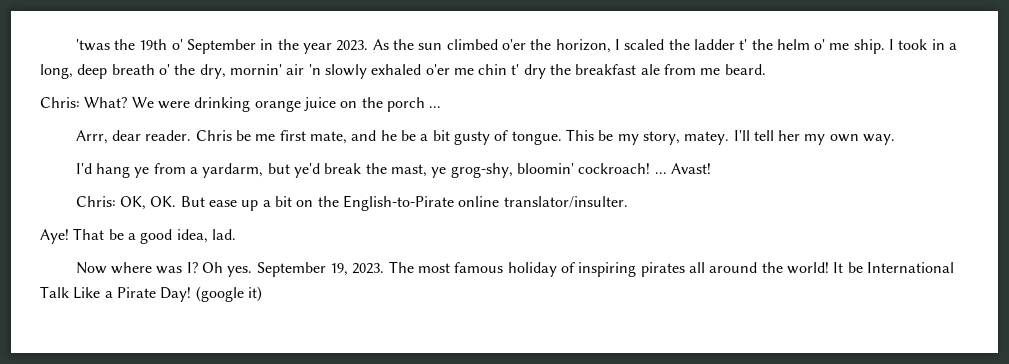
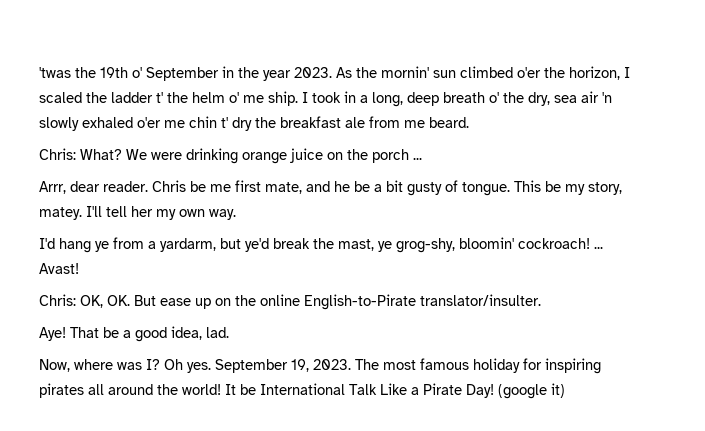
- As the sun climbed o'er the horizon, I scaled the ladder t' the helm o' me ship.
+ As the mornin' sun climbed o'er the horizon, I scaled the ladder t' the helm o' me ship.
- I took in a long, deep breath o' the dry, mornin' air 'n slowly exhaled o'er me chin t' dry the breakfast ale from me beard.
+ I took in a long, deep breath o' the dry, sea air 'n slowly exhaled o'er me chin t' dry the breakfast ale from me beard.
- Chris: OK, OK. But ease up a bit on the English-to-Pirate online translator/insulter.
+ Chris: OK, OK. But ease up on the online English-to-Pirate translator/insulter.
- Now where was I?
+ Now, where was I?
- The most famous holiday of inspiring pirates all around the world!
+ The most famous holiday for inspiring pirates all around the world!

